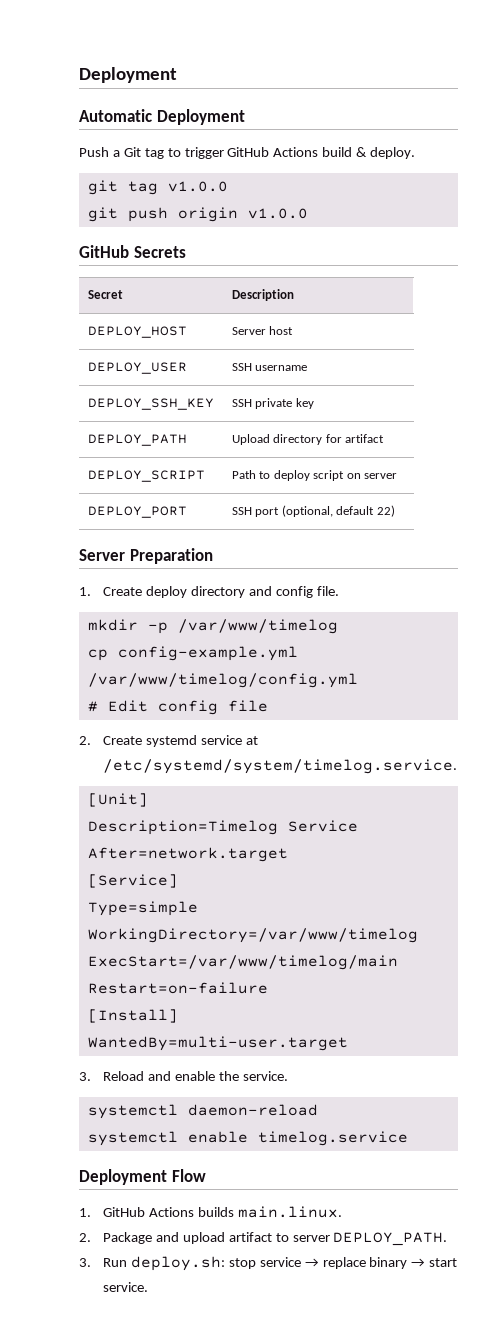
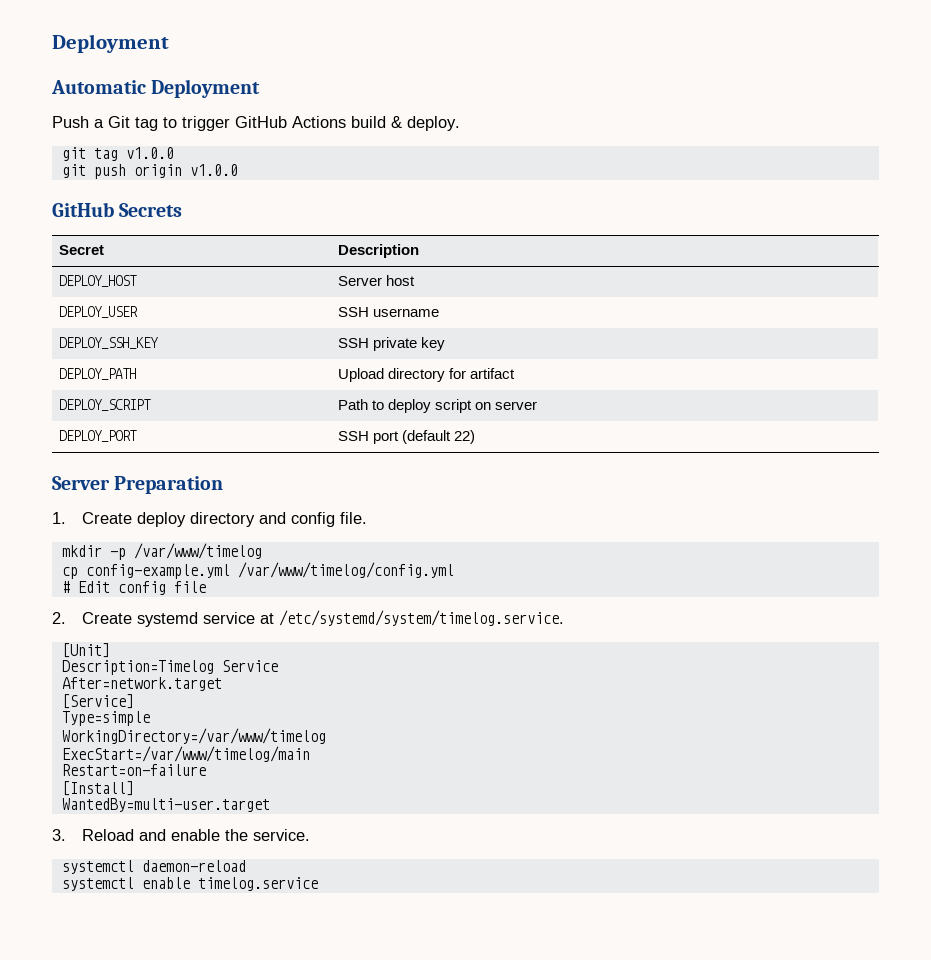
- DEPLOY_PORT | SSH port (optional, default 22)
+ DEPLOY_PORT | SSH port (default 22)
- Deployment Flow
- 1. GitHub Actions builds main.linux.
- 2. Package and upload artifact to server DEPLOY_PATH.
- 3. Run deploy.sh: stop service → replace binary → start service.

